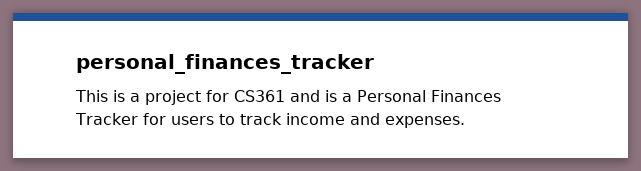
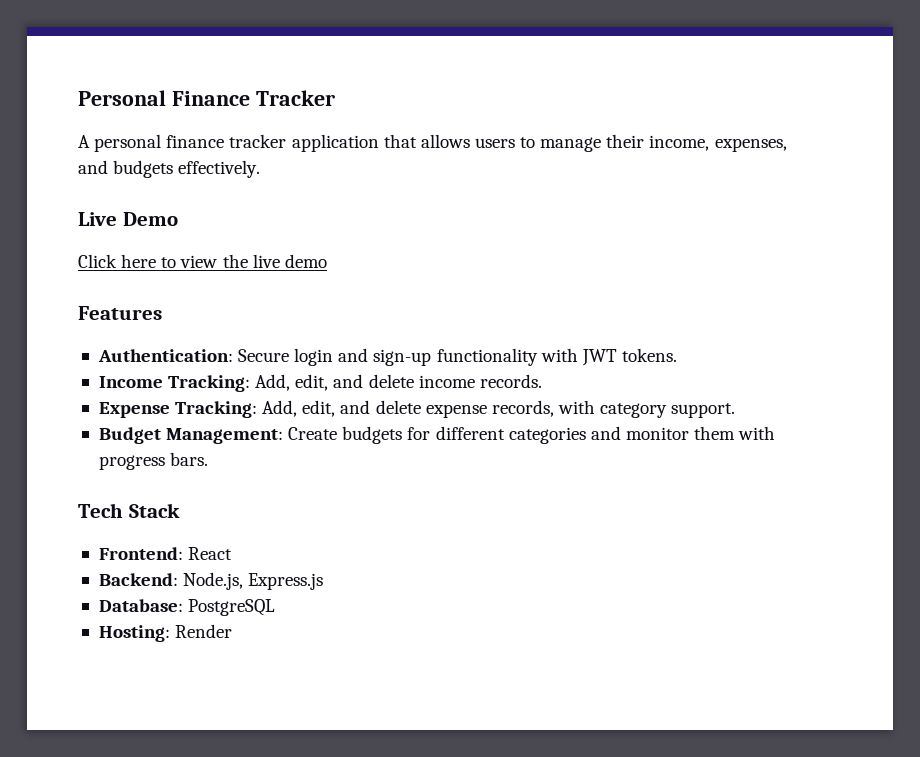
- personal_finances_tracker
- This is a project for CS361 and is a Personal Finances Tracker for users to track income and expenses.
+ Personal Finance Tracker
+ A personal finance tracker application that allows users to manage their income, expenses, and budgets effectively.
+ Live Demo
+ Click here to view the live demo
+ Features
+ Authentication: Secure login and sign-up functionality with JWT tokens.
+ Income Tracking: Add, edit, and delete income records.
+ Expense Tracking: Add, edit, and delete expense records, with category support.
+ Budget Management: Create budgets for different categories and monitor them with progress bars.
+ Tech Stack
+ Frontend: React
+ Backend: Node.js, Express.js
+ Database: PostgreSQL
+ Hosting: Render

